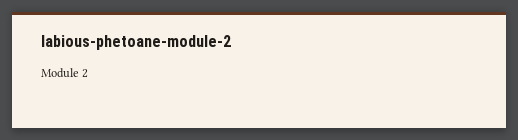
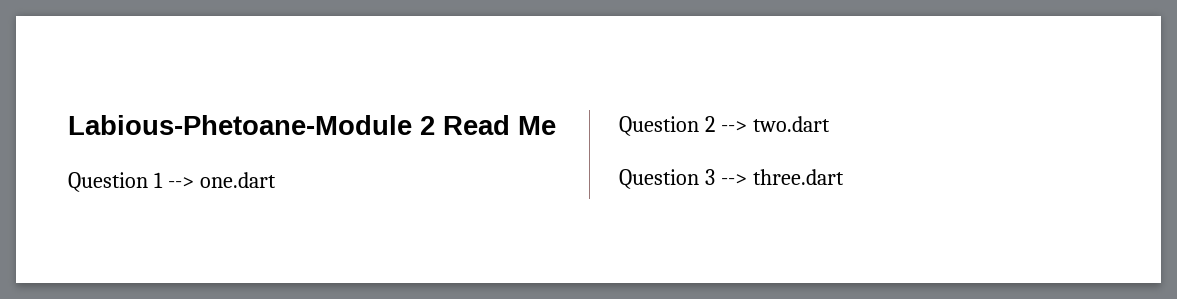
- labious-phetoane-module-2
- Module 2
+ Labious-Phetoane-Module 2 Read Me
+ Question 1 --> one.dart
+ Question 2 --> two.dart
+ Question 3 --> three.dart

